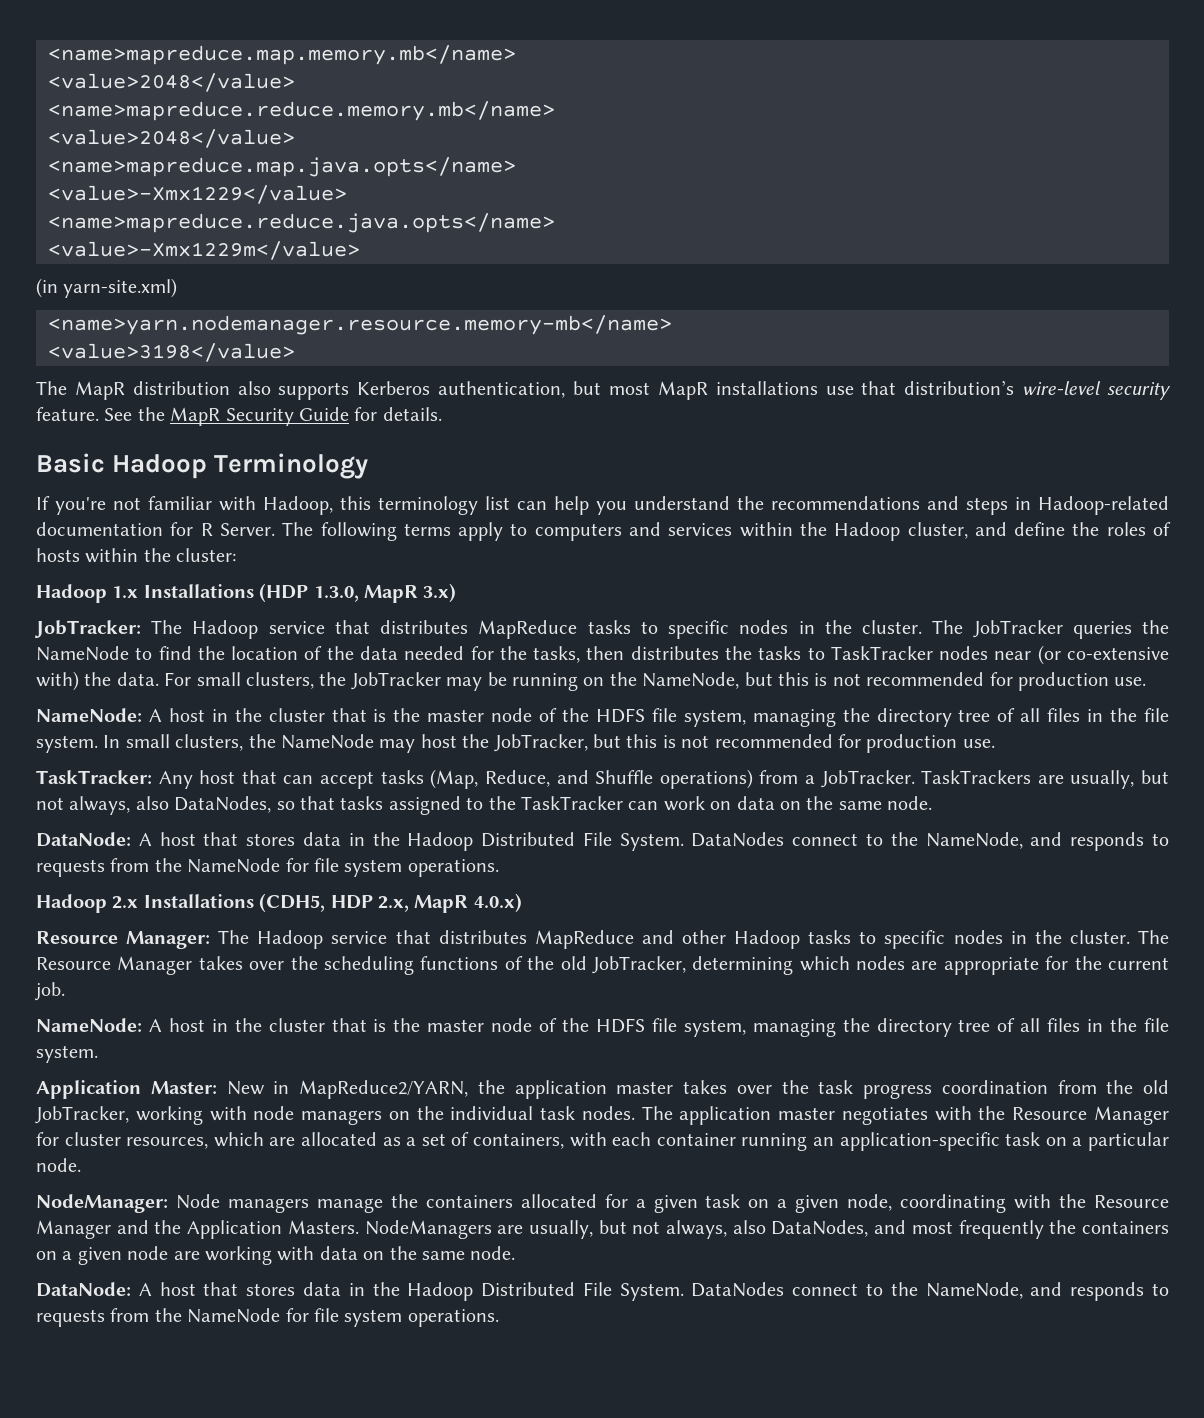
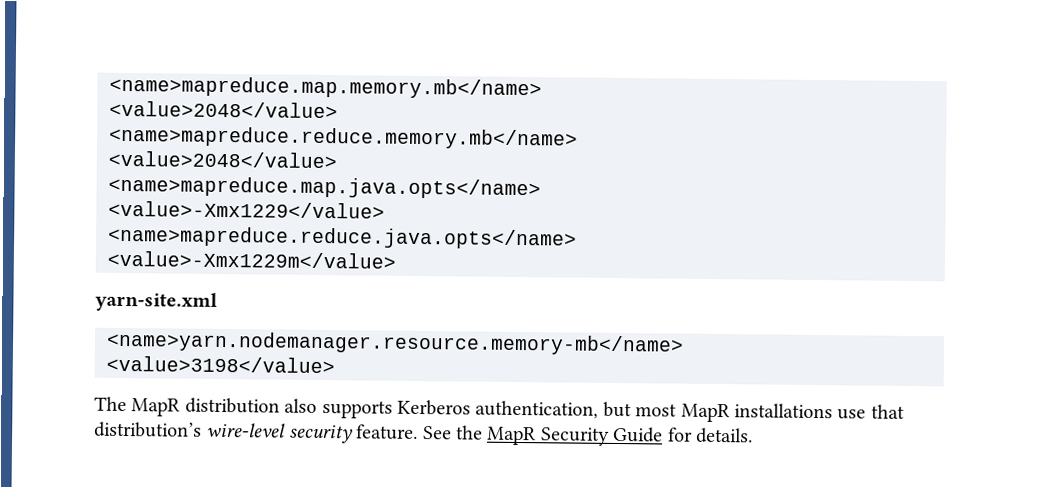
- (in yarn-site.xml)
+ yarn-site.xml
- Basic Hadoop Terminology
- If you're not familiar with Hadoop, this terminology list can help you understand the recommendations and steps in Hadoop-related documentation for R Server. The following terms apply to computers and services within the Hadoop cluster, and define the roles of hosts within the cluster:
- Hadoop 1.x Installations (HDP 1.3.0, MapR 3.x)
- JobTracker: The Hadoop service that distributes MapReduce tasks to specific nodes in the cluster. The JobTracker queries the NameNode to find the location of the data needed for the tasks, then distributes the tasks to TaskTracker nodes near (or co-extensive with) the data. For small clusters, the JobTracker may be running on the NameNode, but this is not recommended for production use.
- NameNode: A host in the cluster that is the master node of the HDFS file system, managing the directory tree of all files in the file system. In small clusters, the NameNode may host the JobTracker, but this is not recommended for production use.
- TaskTracker: Any host that can accept tasks (Map, Reduce, and Shuffle operations) from a JobTracker. TaskTrackers are usually, but not always, also DataNodes, so that tasks assigned to the TaskTracker can work on data on the same node.
- DataNode: A host that stores data in the Hadoop Distributed File System. DataNodes connect to the NameNode, and responds to requests from the NameNode for file system operations.
- Hadoop 2.x Installations (CDH5, HDP 2.x, MapR 4.0.x)
- Resource Manager: The Hadoop service that distributes MapReduce and other Hadoop tasks to specific nodes in the cluster. The Resource Manager takes over the scheduling functions of the old JobTracker, determining which nodes are appropriate for the current job.
- NameNode: A host in the cluster that is the master node of the HDFS file system, managing the directory tree of all files in the file system.
- Application Master: New in MapReduce2/YARN, the application master takes over the task progress coordination from the old JobTracker, working with node managers on the individual task nodes. The application master negotiates with the Resource Manager for cluster resources, which are allocated as a set of containers, with each container running an application-specific task on a particular node.
- NodeManager: Node managers manage the containers allocated for a given task on a given node, coordinating with the Resource Manager and the Application Masters. NodeManagers are usually, but not always, also DataNodes, and most frequently the containers on a given node are working with data on the same node.
- DataNode: A host that stores data in the Hadoop Distributed File System. DataNodes connect to the NameNode, and responds to requests from the NameNode for file system operations.

